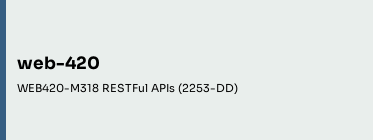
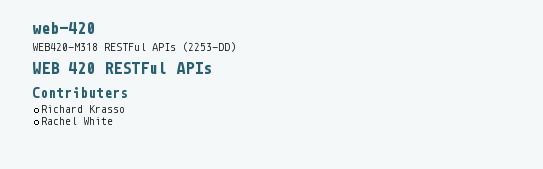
+ WEB 420 RESTFul APIs
+ Contributers
+ Richard Krasso
+ Rachel White

